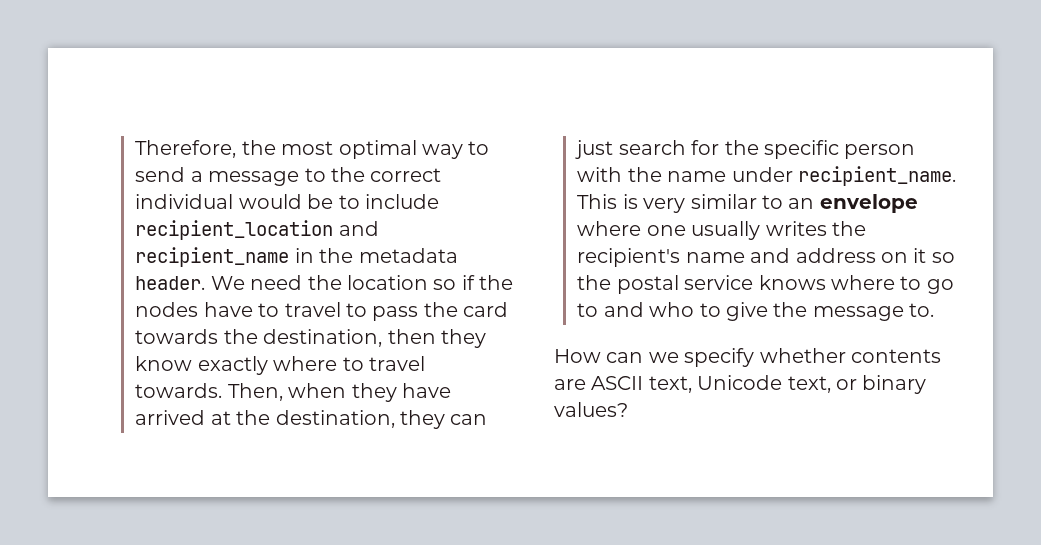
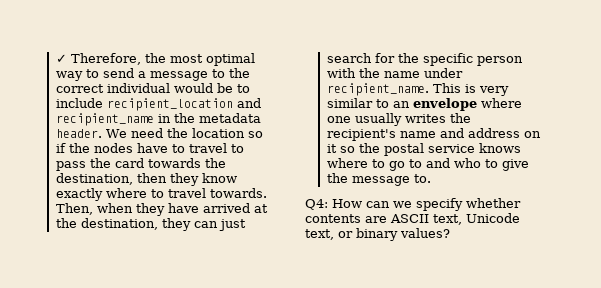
- Therefore, the most optimal way to send a message to the correct individual would be to include recipient_location and recipient_name in the metadata header.
+ ✓ Therefore, the most optimal way to send a message to the correct individual would be to include recipient_location and recipient_name in the metadata header.
- How can we specify whether contents are ASCII text, Unicode text, or binary values?
+ Q4: How can we specify whether contents are ASCII text, Unicode text, or binary values?

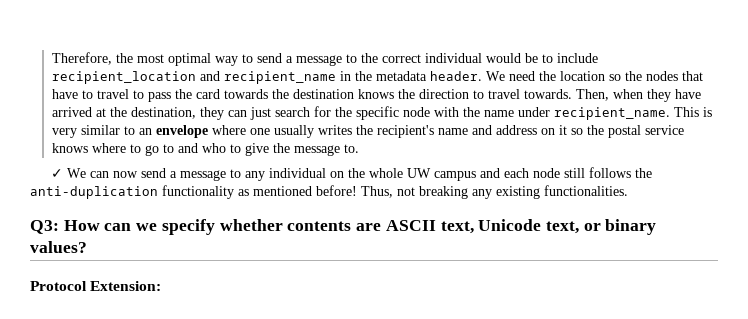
- ✓ Therefore, the most optimal way to send a message to the correct individual would be to include recipient_location and recipient_name in the metadata header.
+ Therefore, the most optimal way to send a message to the correct individual would be to include recipient_location and recipient_name in the metadata header.
- We need the location so if the nodes have to travel to pass the card towards the destination, then they know exactly where to travel towards.
+ We need the location so the nodes that have to travel to pass the card towards the destination knows the direction to travel towards.
- Then, when they have arrived at the destination, they can just search for the specific person with the name under recipient_name.
+ Then, when they have arrived at the destination, they can just search for the specific node with the name under recipient_name.
- Q4: How can we specify whether contents are ASCII text, Unicode text, or binary values?
+ ✓ We can now send a message to any individual on the whole UW campus and each node still follows the anti-duplication functionality as mentioned before! Thus, not breaking any existing functionalities.
+ Q3: How can we specify whether contents are ASCII text, Unicode text, or binary values?
+ Protocol Extension:

